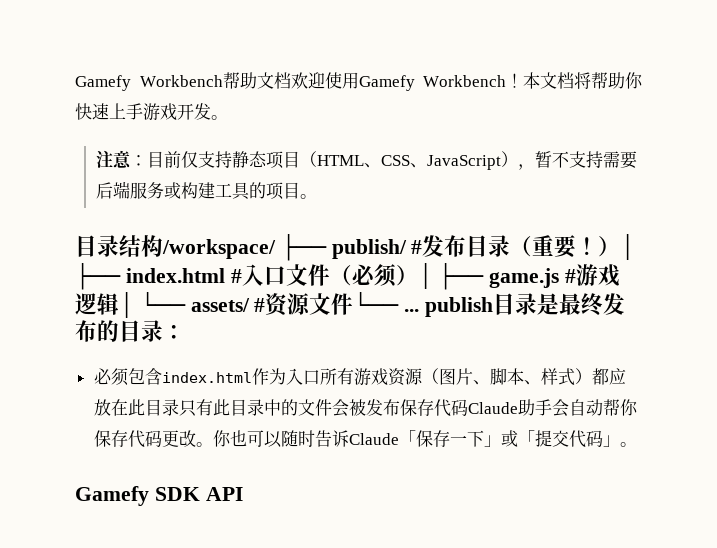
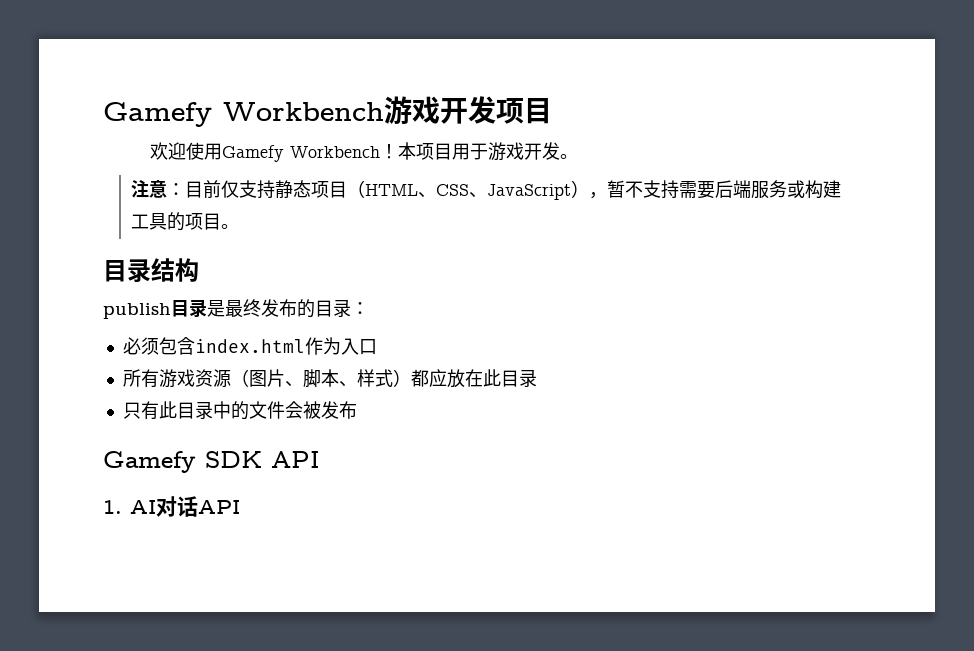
- Gamefy Workbench帮助文档欢迎使用Gamefy Workbench！
+ Gamefy Workbench游戏开发项目
+ 欢迎使用Gamefy Workbench！
- 本文档将帮助你快速上手游戏开发。
+ 本项目用于游戏开发。
- 目录结构/workspace/ ├── publish/ #发布目录（重要！）│ ├── index.html #入口文件（必须）│ ├── game.js #游戏逻辑│ └── assets/ #资源文件└── ... publish目录是最终发布的目录：
+ 目录结构
+ publish目录是最终发布的目录：
- 必须包含index.html作为入口所有游戏资源（图片、脚本、样式）都应放在此目录只有此目录中的文件会被发布保存代码Claude助手会自动帮你保存代码更改。你也可以随时告诉Claude「保存一下」或「提交代码」。
+ 必须包含index.html作为入口
+ 所有游戏资源（图片、脚本、样式）都应放在此目录
+ 只有此目录中的文件会被发布
+ 1. AI对话API

